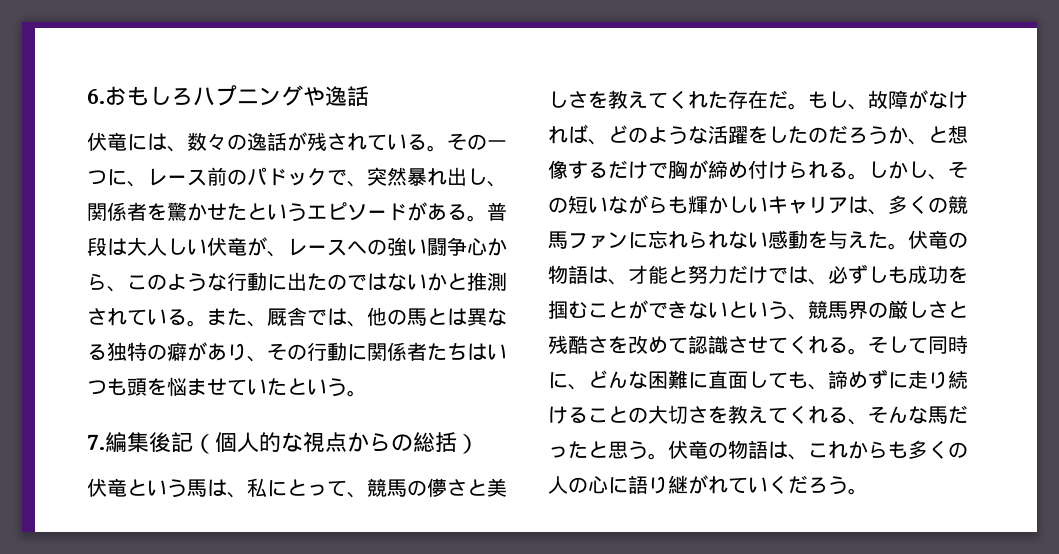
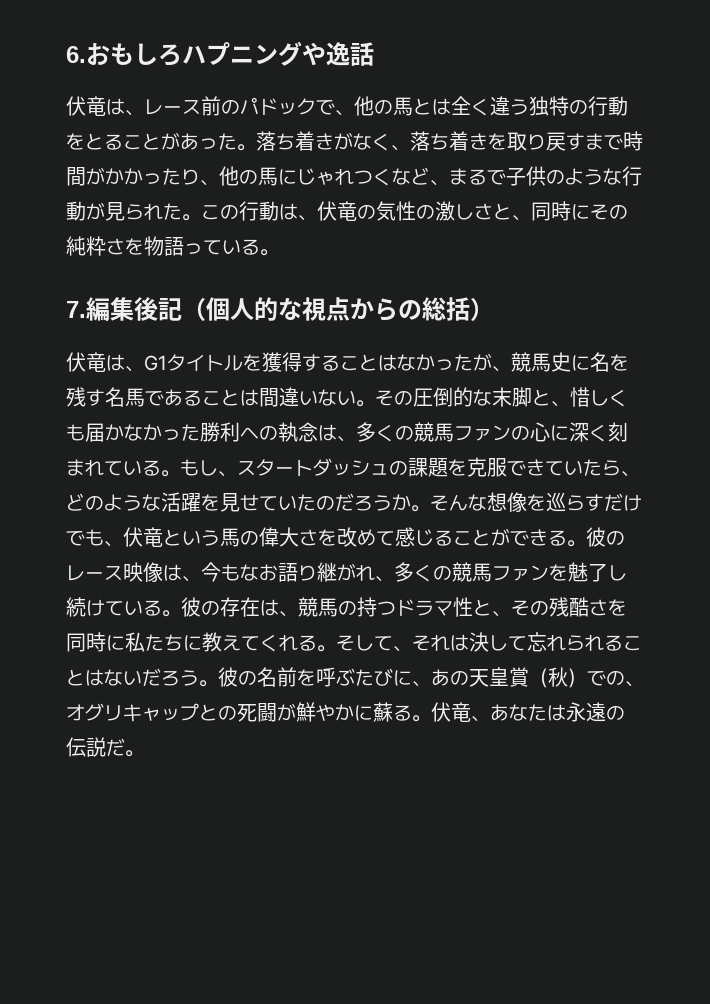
- 伏竜には、数々の逸話が残されている。その一つに、レース前のパドックで、突然暴れ出し、関係者を驚かせたというエピソードがある。普段は大人しい伏竜が、レースへの強い闘争心から、このような行動に出たのではないかと推測されている。また、厩舎では、他の馬とは異なる独特の癖があり、その行動に関係者たちはいつも頭を悩ませていたという。
+ 伏竜は、レース前のパドックで、他の馬とは全く違う独特の行動をとることがあった。落ち着きがなく、落ち着きを取り戻すまで時間がかかったり、他の馬にじゃれつくなど、まるで子供のような行動が見られた。この行動は、伏竜の気性の激しさと、同時にその純粋さを物語っている。
- 伏竜という馬は、私にとって、競馬の儚さと美しさを教えてくれた存在だ。もし、故障がなければ、どのような活躍をしたのだろうか、と想像するだけで胸が締め付けられる。しかし、その短いながらも輝かしいキャリアは、多くの競馬ファンに忘れられない感動を与えた。伏竜の物語は、才能と努力だけでは、必ずしも成功を掴むことができないという、競馬界の厳しさと残酷さを改めて認識させてくれる。そして同時に、どんな困難に直面しても、諦めずに走り続けることの大切さを教えてくれる、そんな馬だったと思う。伏竜の物語は、これからも多くの人の心に語り継がれていくだろう。
+ 伏竜は、G1タイトルを獲得することはなかったが、競馬史に名を残す名馬であることは間違いない。その圧倒的な末脚と、惜しくも届かなかった勝利への執念は、多くの競馬ファンの心に深く刻まれている。もし、スタートダッシュの課題を克服できていたら、どのような活躍を見せていたのだろうか。そんな想像を巡らすだけでも、伏竜という馬の偉大さを改めて感じることができる。彼のレース映像は、今もなお語り継がれ、多くの競馬ファンを魅了し続けている。彼の存在は、競馬の持つドラマ性と、その残酷さを同時に私たちに教えてくれる。そして、それは決して忘れられることはないだろう。彼の名前を呼ぶたびに、あの天皇賞（秋）での、オグリキャップとの死闘が鮮やかに蘇る。伏竜、あなたは永遠の伝説だ。

